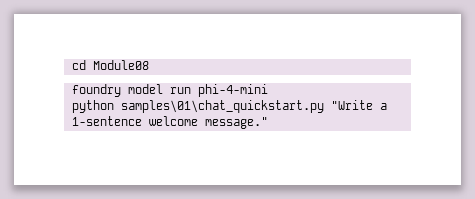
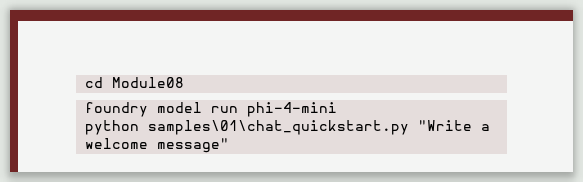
- python samples\01\chat_quickstart.py "Write a 1-sentence welcome message."
+ python samples\01\chat_quickstart.py "Write a welcome message"

